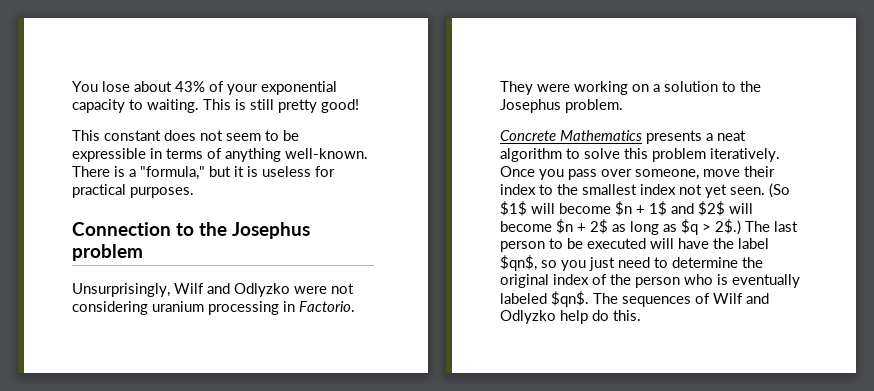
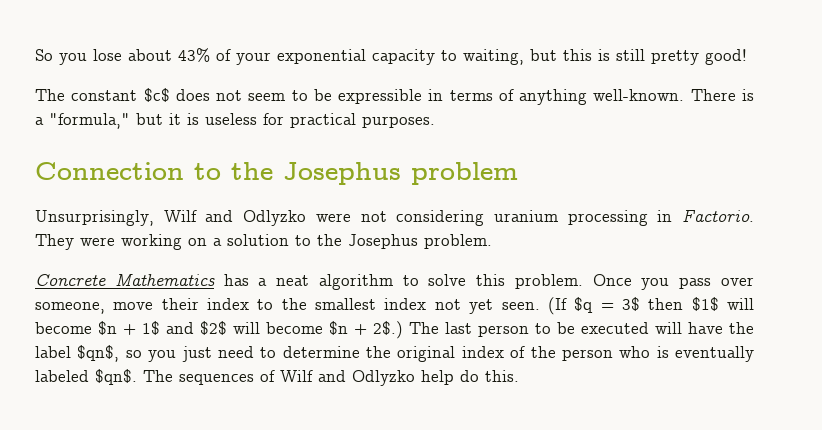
- You lose about 43% of your exponential capacity to waiting. This is still pretty good!
+ So you lose about 43% of your exponential capacity to waiting, but this is still pretty good!
- This constant does not seem to be expressible in terms of anything well-known.
+ The constant $c$ does not seem to be expressible in terms of anything well-known.
- Concrete Mathematics presents a neat algorithm to solve this problem iteratively.
+ Concrete Mathematics has a neat algorithm to solve this problem.
- (So $1$ will become $n + 1$ and $2$ will become $n + 2$ as long as $q > 2$.)
+ (If $q = 3$ then $1$ will become $n + 1$ and $2$ will become $n + 2$.)

